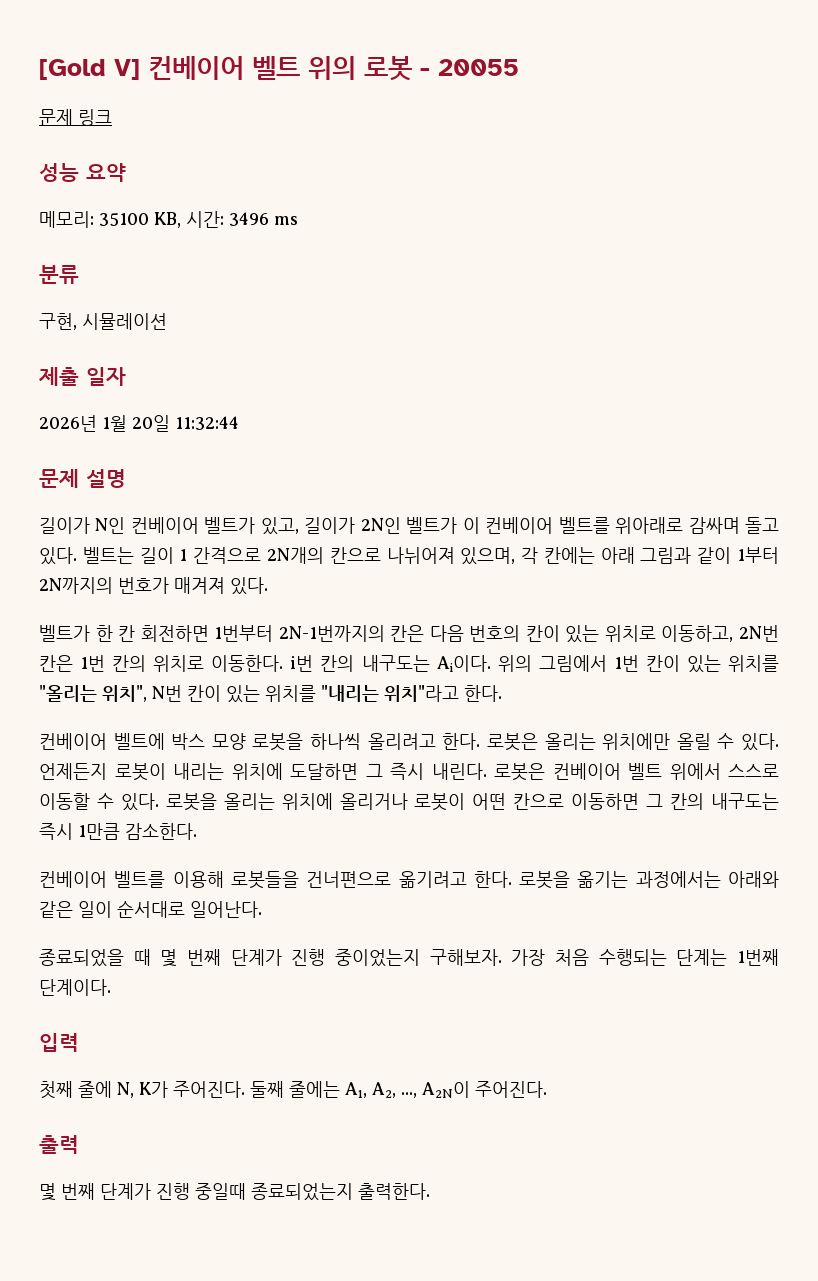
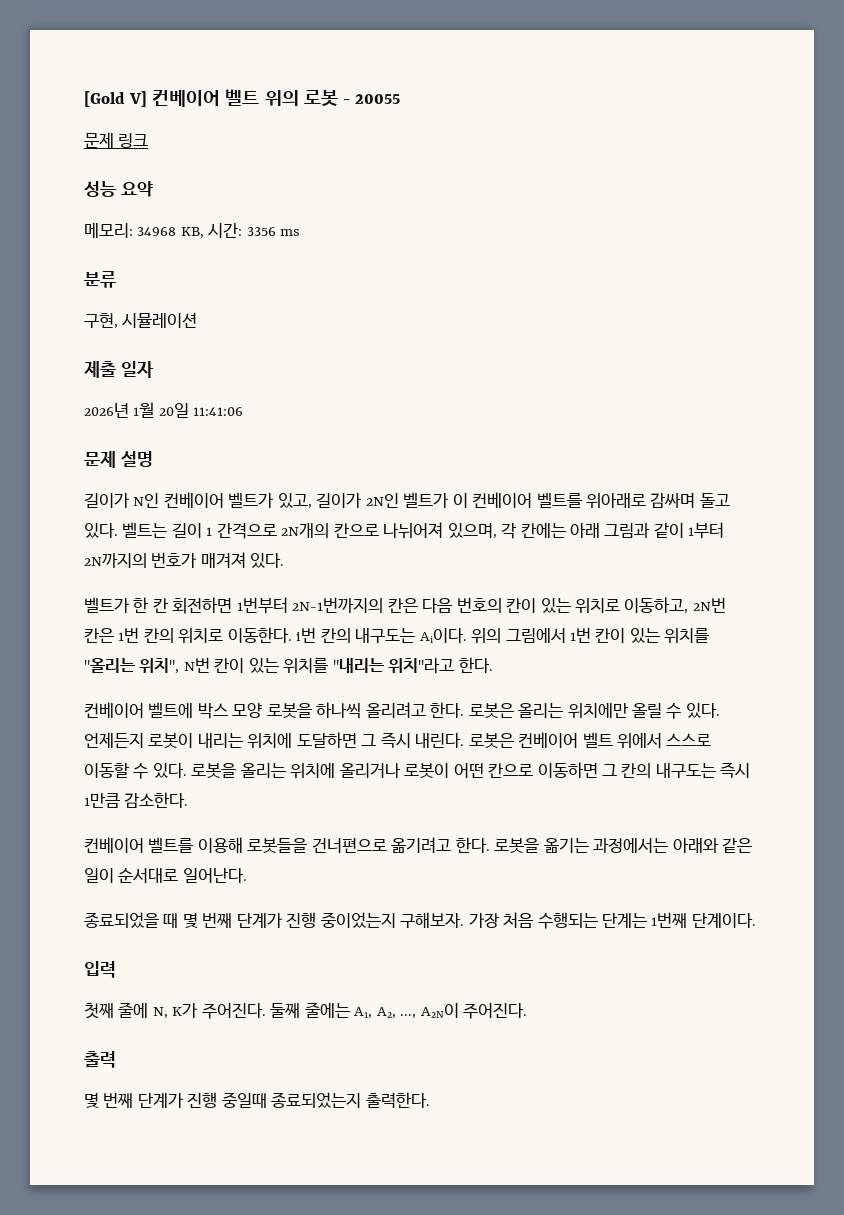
- 메모리: 35100 KB, 시간: 3496 ms
+ 메모리: 34968 KB, 시간: 3356 ms
- 2026년 1월 20일 11:32:44
+ 2026년 1월 20일 11:41:06

